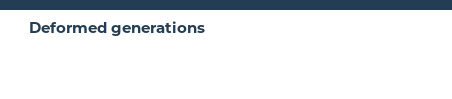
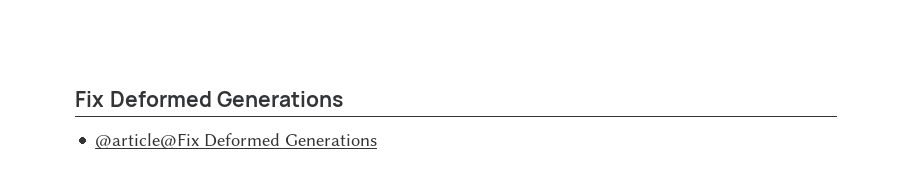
- Deformed generations
+ Fix Deformed Generations
+ @article@Fix Deformed Generations

